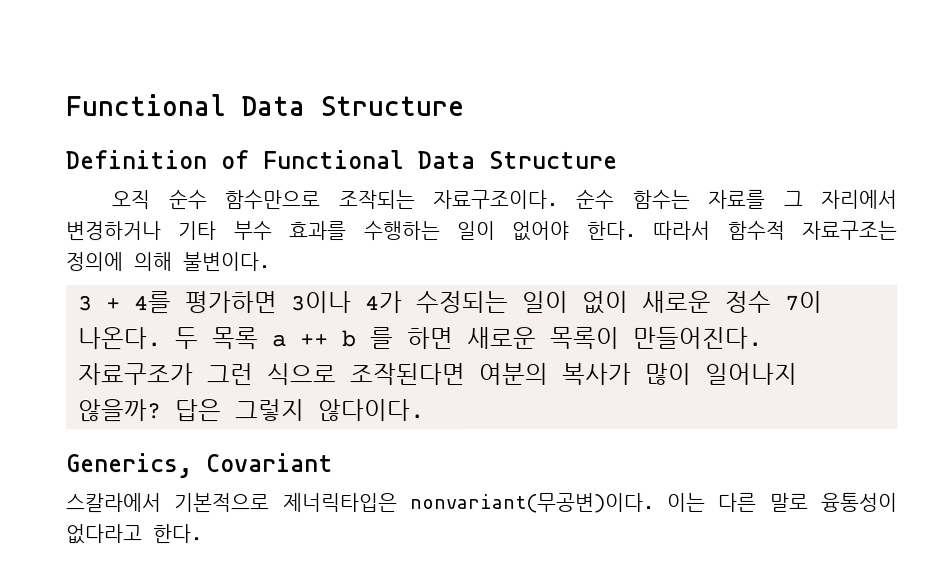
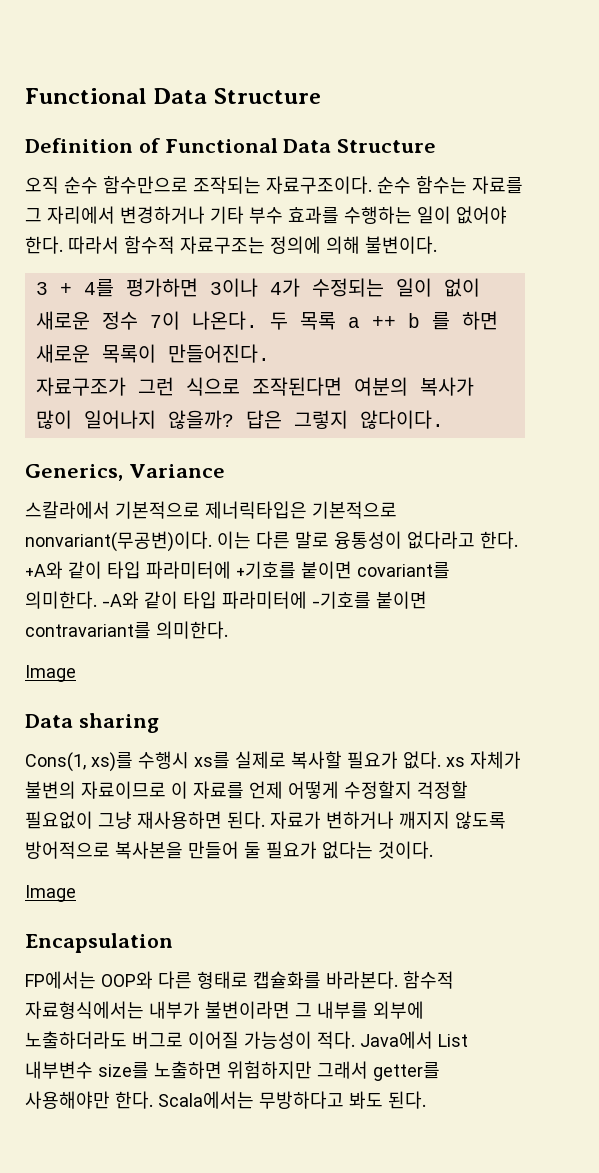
- Generics, Covariant
+ Generics, Variance
- 스칼라에서 기본적으로 제너릭타입은 nonvariant(무공변)이다.
+ 스칼라에서 기본적으로 제너릭타입은 기본적으로 nonvariant(무공변)이다.
+ +A와 같이 타입 파라미터에 +기호를 붙이면 covariant를 의미한다. -A와 같이 타입 파라미터에 -기호를 붙이면 contravariant를 의미한다.
+ Image
+ Data sharing
+ Cons(1, xs)를 수행시 xs를 실제로 복사할 필요가 없다. xs 자체가 불변의 자료이므로 이 자료를 언제 어떻게 수정할지 걱정할 필요없이 그냥 재사용하면 된다. 자료가 변하거나 깨지지 않도록 방어적으로 복사본을 만들어 둘 필요가 없다는 것이다.
+ Image
+ Encapsulation
+ FP에서는 OOP와 다른 형태로 캡슐화를 바라본다. 함수적 자료형식에서는 내부가 불변이라면 그 내부를 외부에 노출하더라도 버그로 이어질 가능성이 적다. Java에서 List 내부변수 size를 노출하면 위험하지만 그래서 getter를 사용해야만 한다. Scala에서는 무방하다고 봐도 된다.

